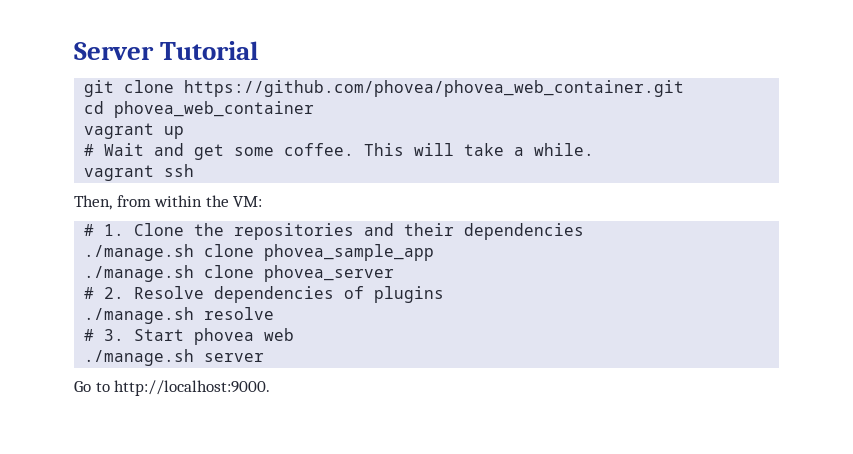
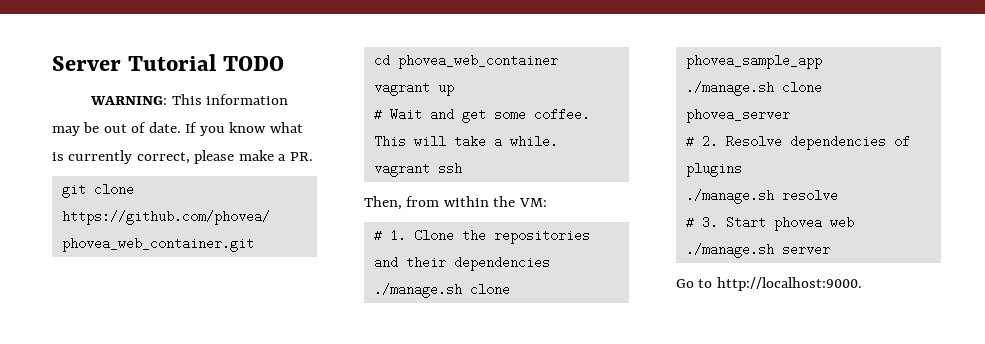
- Server Tutorial
+ Server Tutorial TODO
+ WARNING: This information may be out of date. If you know what is currently correct, please make a PR.

